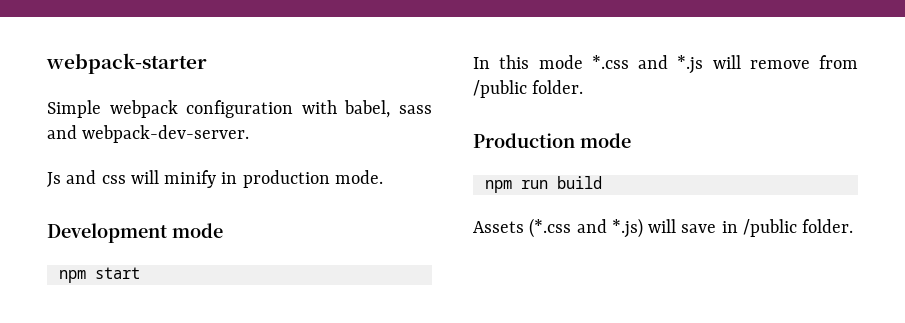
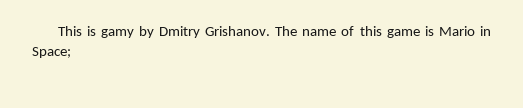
- webpack-starter
- Simple webpack configuration with babel, sass and webpack-dev-server.
- Js and css will minify in production mode.
- Development mode
- npm start
- In this mode *.css and *.js will remove from /public folder.
- Production mode
- npm run build
- Assets (*.css and *.js) will save in /public folder.
+ This is gamy by Dmitry Grishanov. The name of this game is Mario in Space;

